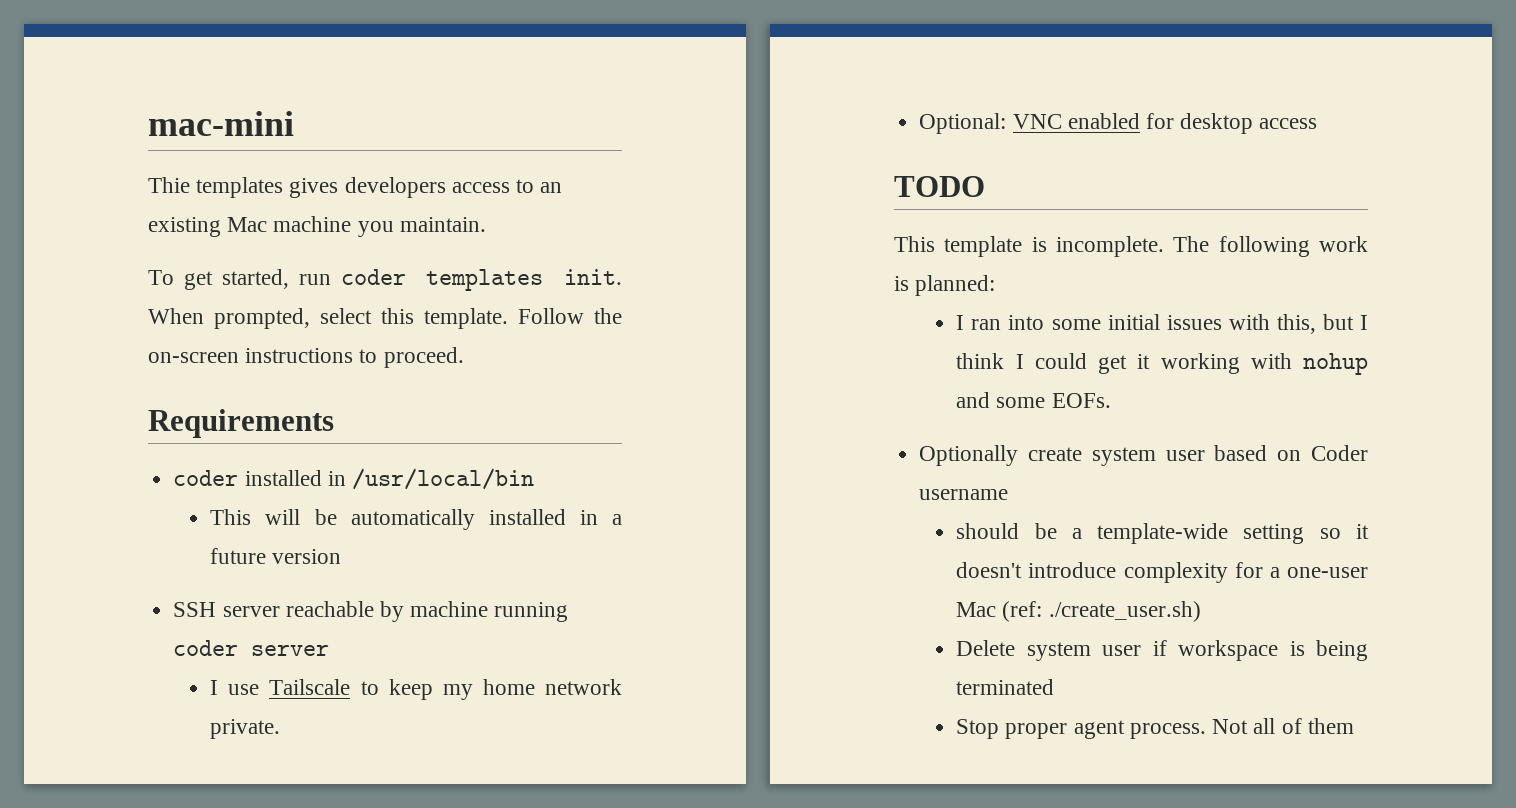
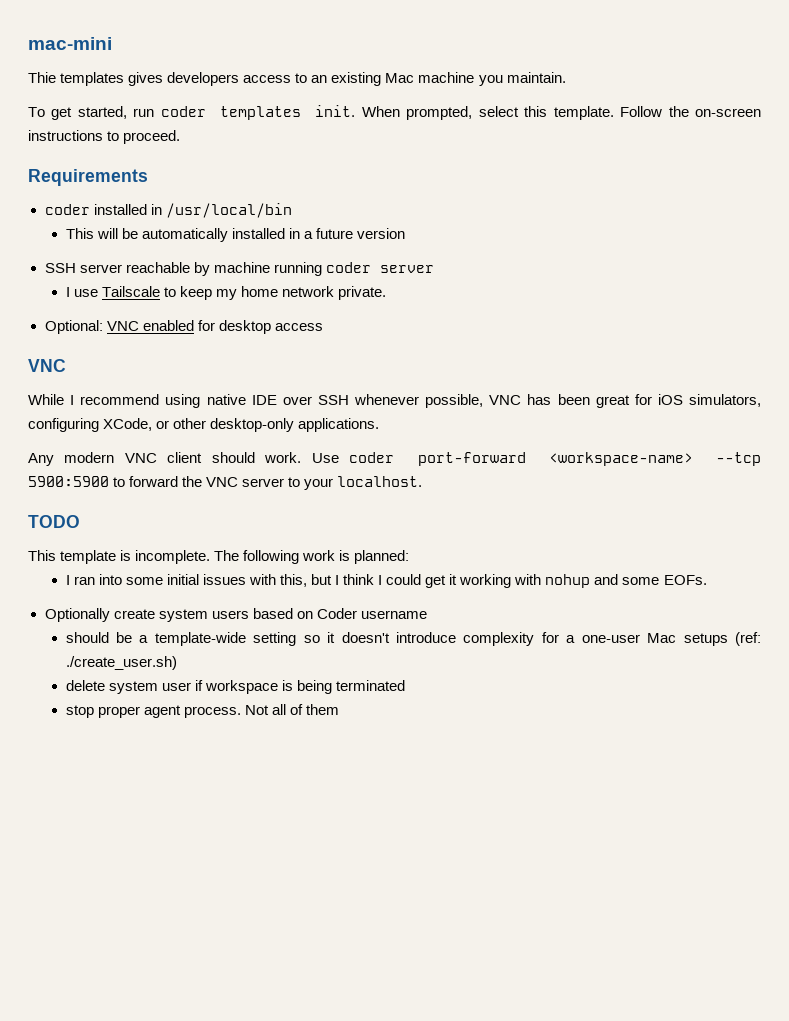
  Optional: VNC enabled for desktop access
+ VNC
+ While I recommend using native IDE over SSH whenever possible, VNC has been great for iOS simulators, configuring XCode, or other desktop-only applications.
+ Any modern VNC client should work. Use coder port-forward <workspace-name> --tcp 5900:5900 to forward the VNC server to your localhost.
- Optionally create system user based on Coder username
+ Optionally create system users based on Coder username
- should be a template-wide setting so it doesn't introduce complexity for a one-user Mac (ref: ./create_user.sh)
+ should be a template-wide setting so it doesn't introduce complexity for a one-user Mac setups (ref: ./create_user.sh)
- Delete system user if workspace is being terminated
+ delete system user if workspace is being terminated
- Stop proper agent process.
+ stop proper agent process.

